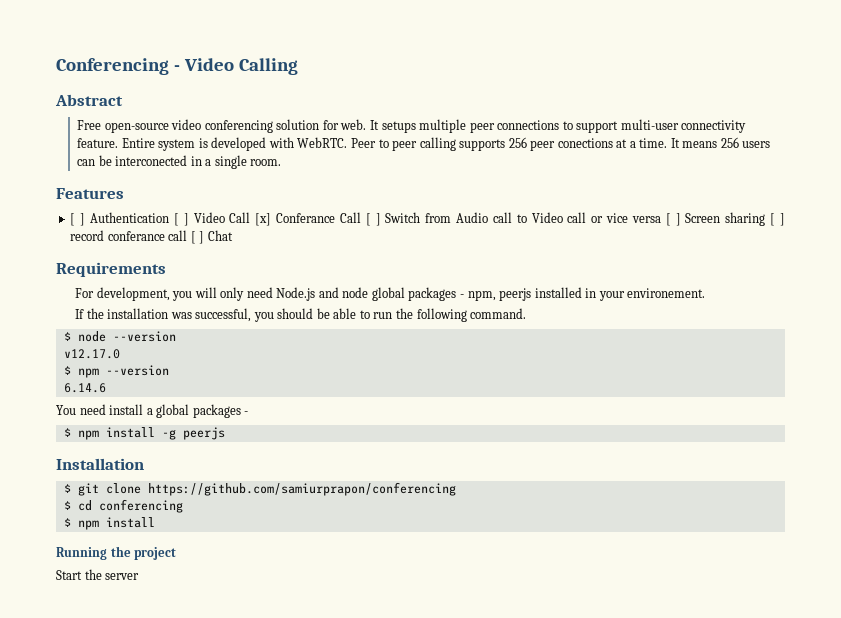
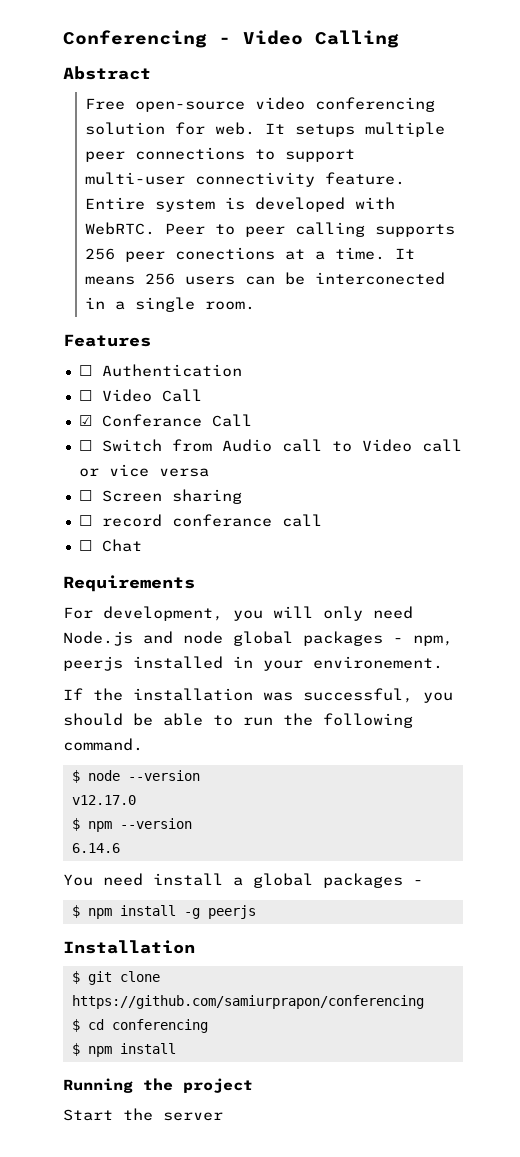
- [ ] Authentication [ ] Video Call [x] Conferance Call [ ] Switch from Audio call to Video call or vice versa [ ] Screen sharing [ ] record conferance call [ ] Chat
+ ☐ Authentication
+ ☐ Video Call
+ ☑ Conferance Call
+ ☐ Switch from Audio call to Video call or vice versa
+ ☐ Screen sharing
+ ☐ record conferance call
+ ☐ Chat

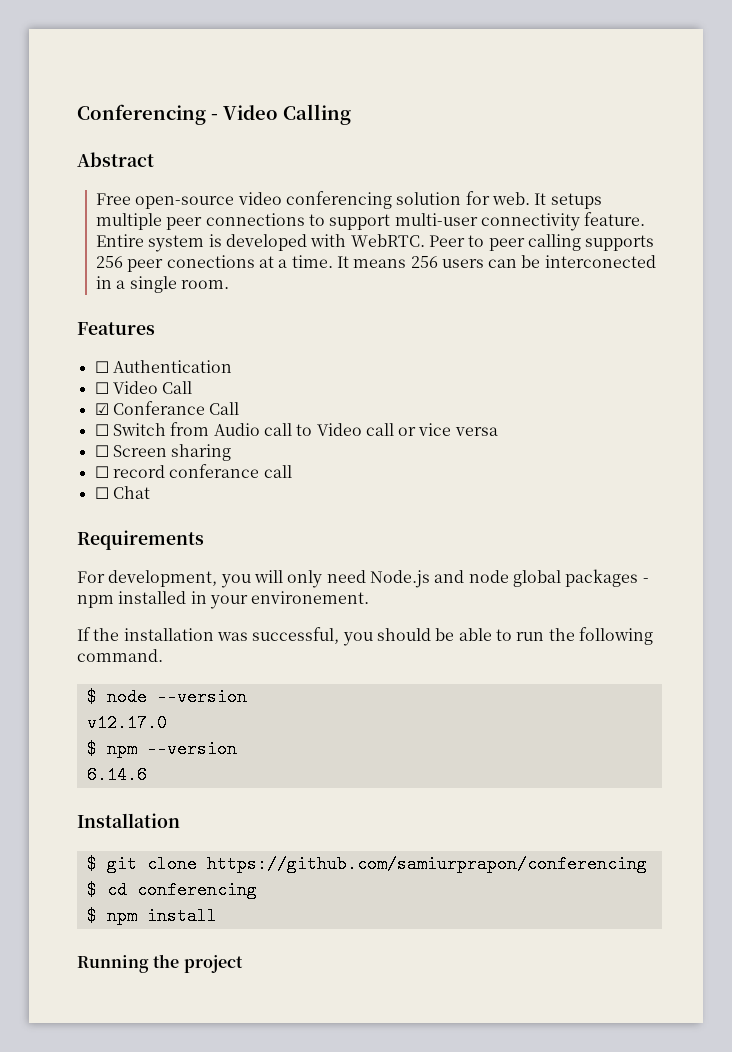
- For development, you will only need Node.js and node global packages - npm, peerjs installed in your environement.
+ For development, you will only need Node.js and node global packages - npm installed in your environement.
- You need install a global packages -
- $ npm install -g peerjs
- Start the server

